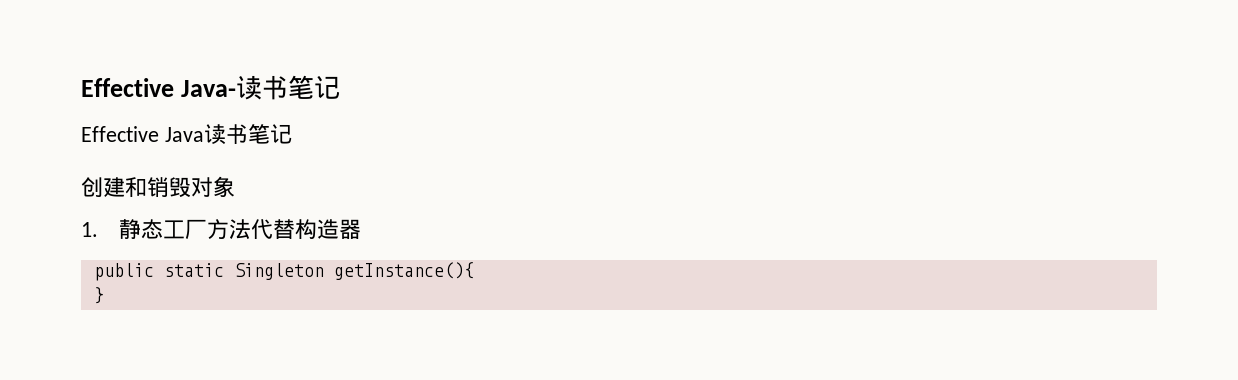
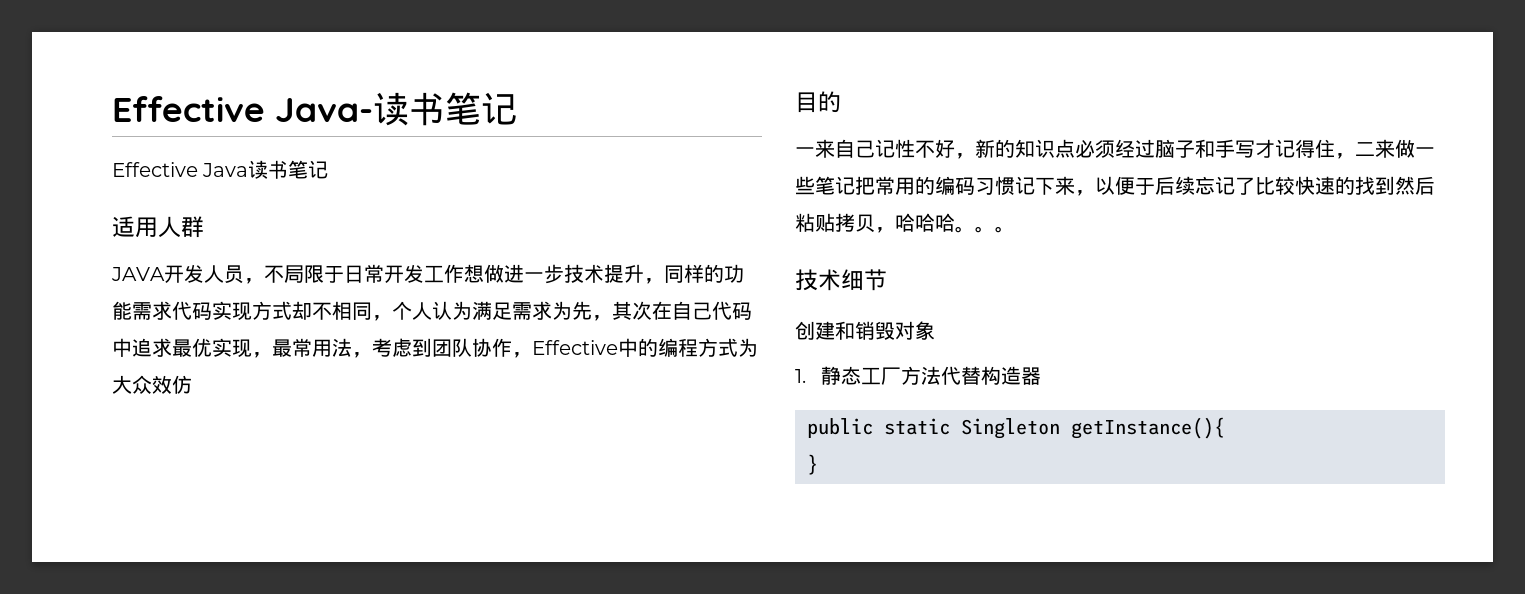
+ 适用人群
+ JAVA开发人员，不局限于日常开发工作想做进一步技术提升，同样的功能需求代码实现方式却不相同，个人认为满足需求为先，其次在自己代码中追求最优实现，最常用法，考虑到团队协作，Effective中的编程方式为大众效仿
+ 目的
+ 一来自己记性不好，新的知识点必须经过脑子和手写才记得住，二来做一些笔记把常用的编码习惯记下来，以便于后续忘记了比较快速的找到然后粘贴拷贝，哈哈哈。。。
+ 技术细节

